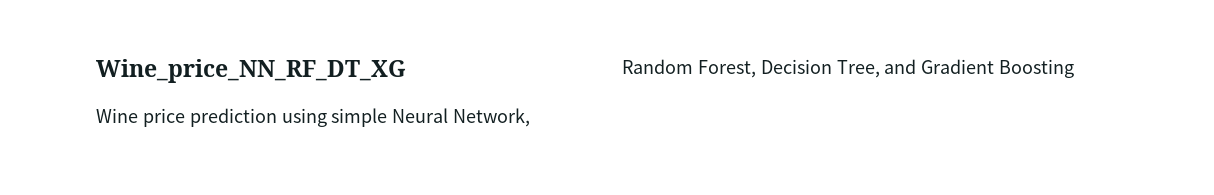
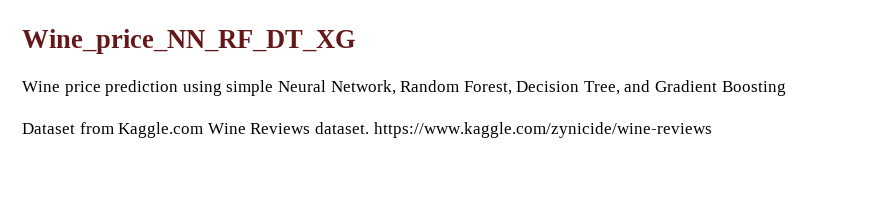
+ Dataset from Kaggle.com Wine Reviews dataset. https://www.kaggle.com/zynicide/wine-reviews

